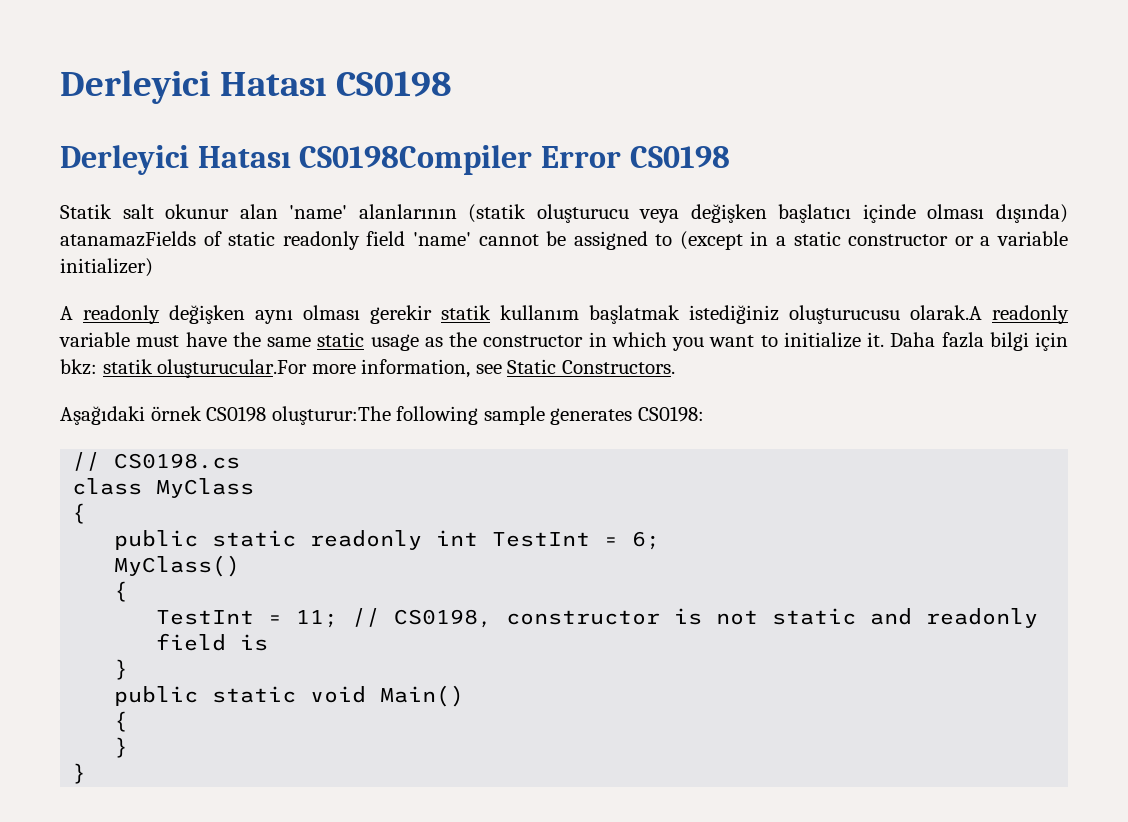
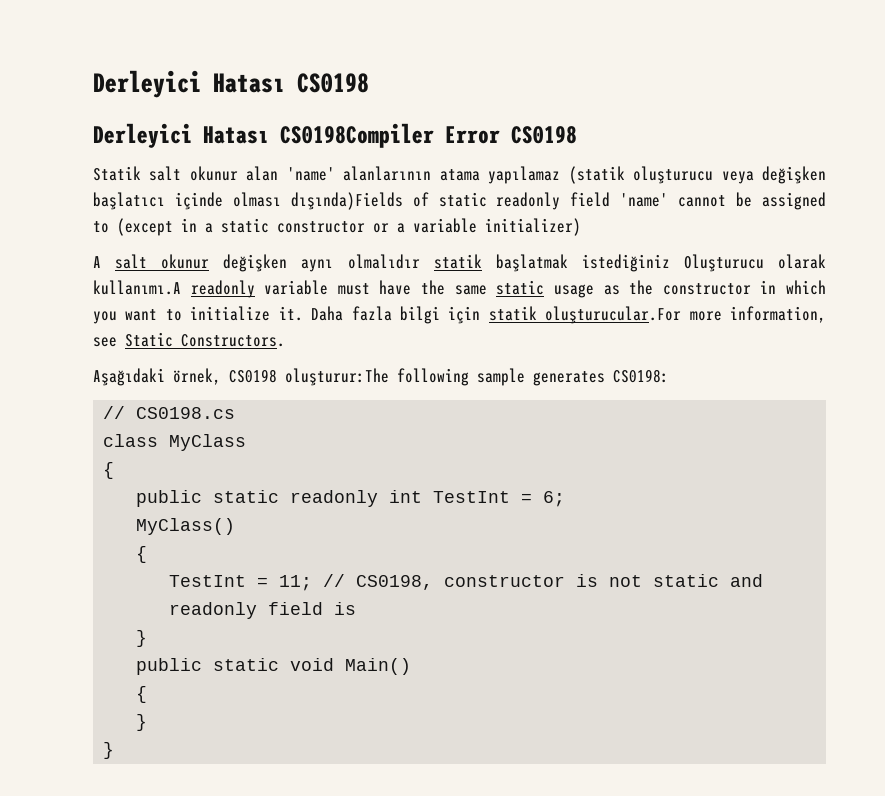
- Statik salt okunur alan 'name' alanlarının (statik oluşturucu veya değişken başlatıcı içinde olması dışında) atanamazFields of static readonly field 'name' cannot be assigned to (except in a static constructor or a variable initializer)
+ Statik salt okunur alan 'name' alanlarının atama yapılamaz (statik oluşturucu veya değişken başlatıcı içinde olması dışında)Fields of static readonly field 'name' cannot be assigned to (except in a static constructor or a variable initializer)
- A readonly değişken aynı olması gerekir statik kullanım başlatmak istediğiniz oluşturucusu olarak.A readonly variable must have the same static usage as the constructor in which you want to initialize it.
+ A salt okunur değişken aynı olmalıdır statik başlatmak istediğiniz Oluşturucu olarak kullanımı.A readonly variable must have the same static usage as the constructor in which you want to initialize it.
- Daha fazla bilgi için bkz: statik oluşturucular.For more information, see Static Constructors.
+ Daha fazla bilgi için statik oluşturucular.For more information, see Static Constructors.
- Aşağıdaki örnek CS0198 oluşturur:The following sample generates CS0198:
+ Aşağıdaki örnek, CS0198 oluşturur:The following sample generates CS0198:

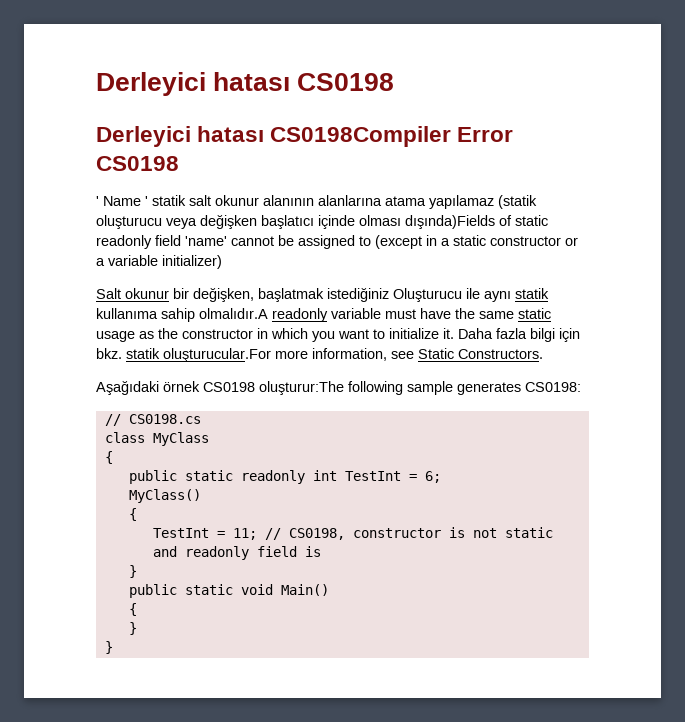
- Derleyici Hatası CS0198
+ Derleyici hatası CS0198
- Derleyici Hatası CS0198Compiler Error CS0198
+ Derleyici hatası CS0198Compiler Error CS0198
- Statik salt okunur alan 'name' alanlarının atama yapılamaz (statik oluşturucu veya değişken başlatıcı içinde olması dışında)Fields of static readonly field 'name' cannot be assigned to (except in a static constructor or a variable initializer)
+ ' Name ' statik salt okunur alanının alanlarına atama yapılamaz (statik oluşturucu veya değişken başlatıcı içinde olması dışında)Fields of static readonly field 'name' cannot be assigned to (except in a static constructor or a variable initializer)
- A salt okunur değişken aynı olmalıdır statik başlatmak istediğiniz Oluşturucu olarak kullanımı.A readonly variable must have the same static usage as the constructor in which you want to initialize it.
+ Salt okunur bir değişken, başlatmak istediğiniz Oluşturucu ile aynı statik kullanıma sahip olmalıdır.A readonly variable must have the same static usage as the constructor in which you want to initialize it.
- Daha fazla bilgi için statik oluşturucular.For more information, see Static Constructors.
+ Daha fazla bilgi için bkz. statik oluşturucular.For more information, see Static Constructors.
- Aşağıdaki örnek, CS0198 oluşturur:The following sample generates CS0198:
+ Aşağıdaki örnek CS0198 oluşturur:The following sample generates CS0198:

